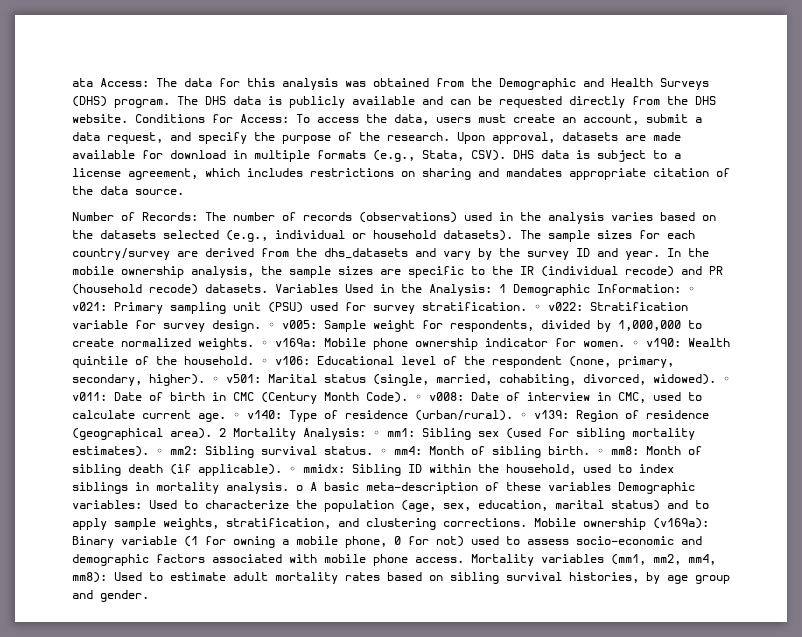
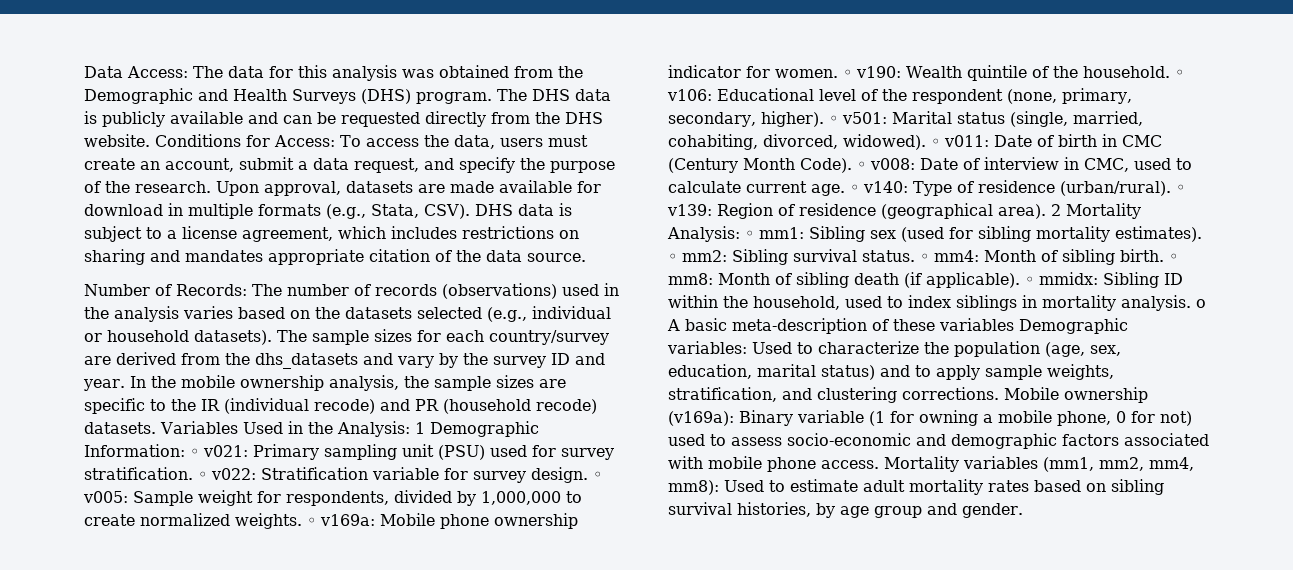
- ata Access: The data for this analysis was obtained from the Demographic and Health Surveys (DHS) program.
+ Data Access: The data for this analysis was obtained from the Demographic and Health Surveys (DHS) program.

